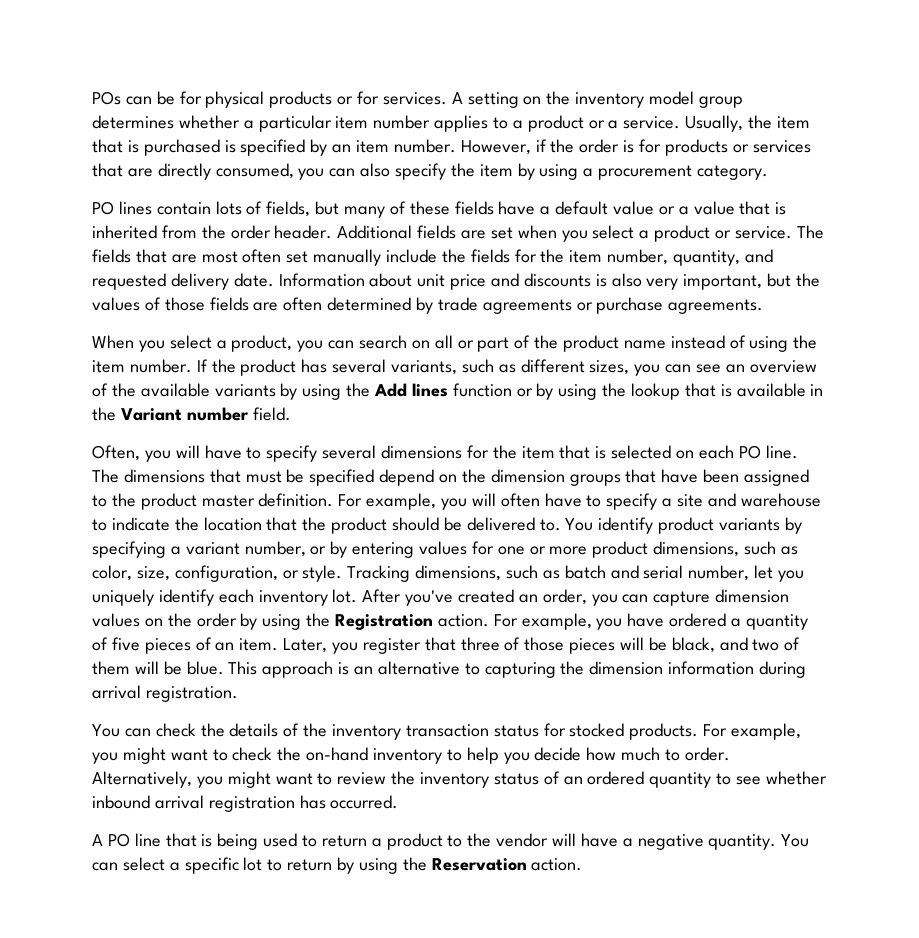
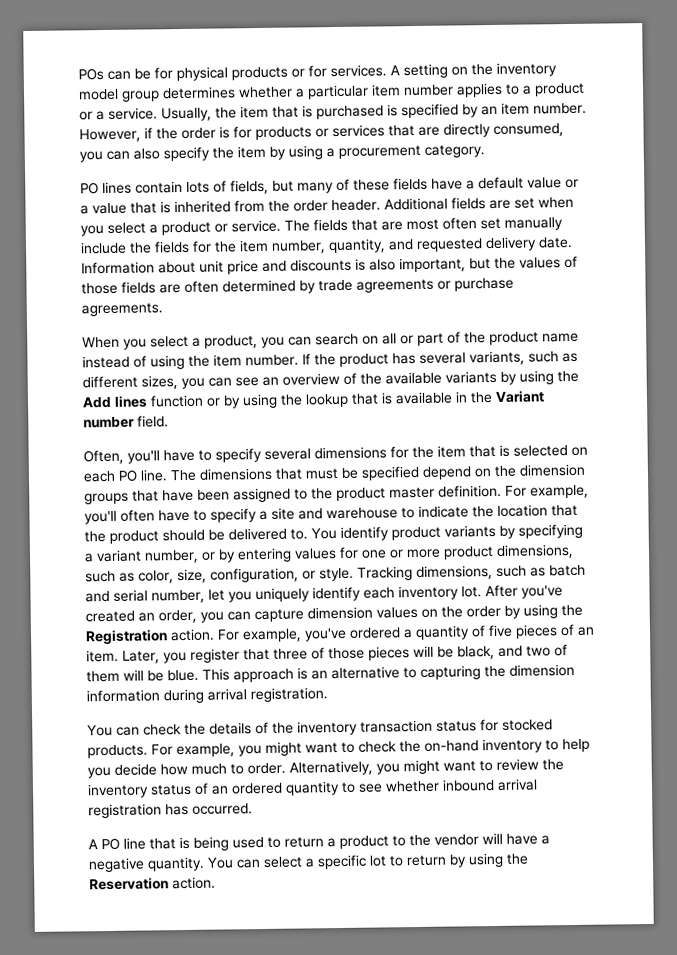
- Information about unit price and discounts is also very important, but the values of those fields are often determined by trade agreements or purchase agreements.
+ Information about unit price and discounts is also important, but the values of those fields are often determined by trade agreements or purchase agreements.
- Often, you will have to specify several dimensions for the item that is selected on each PO line.
+ Often, you'll have to specify several dimensions for the item that is selected on each PO line.
- For example, you will often have to specify a site and warehouse to indicate the location that the product should be delivered to.
+ For example, you'll often have to specify a site and warehouse to indicate the location that the product should be delivered to.
- For example, you have ordered a quantity of five pieces of an item.
+ For example, you've ordered a quantity of five pieces of an item.

